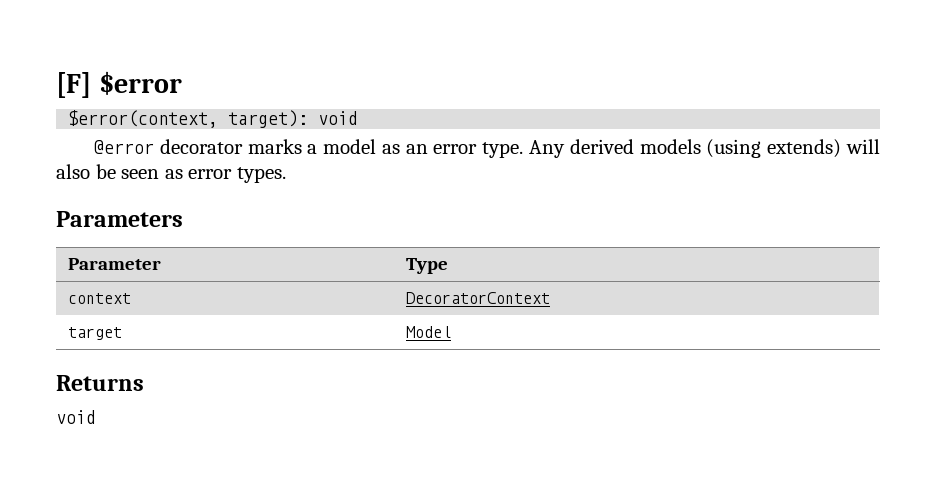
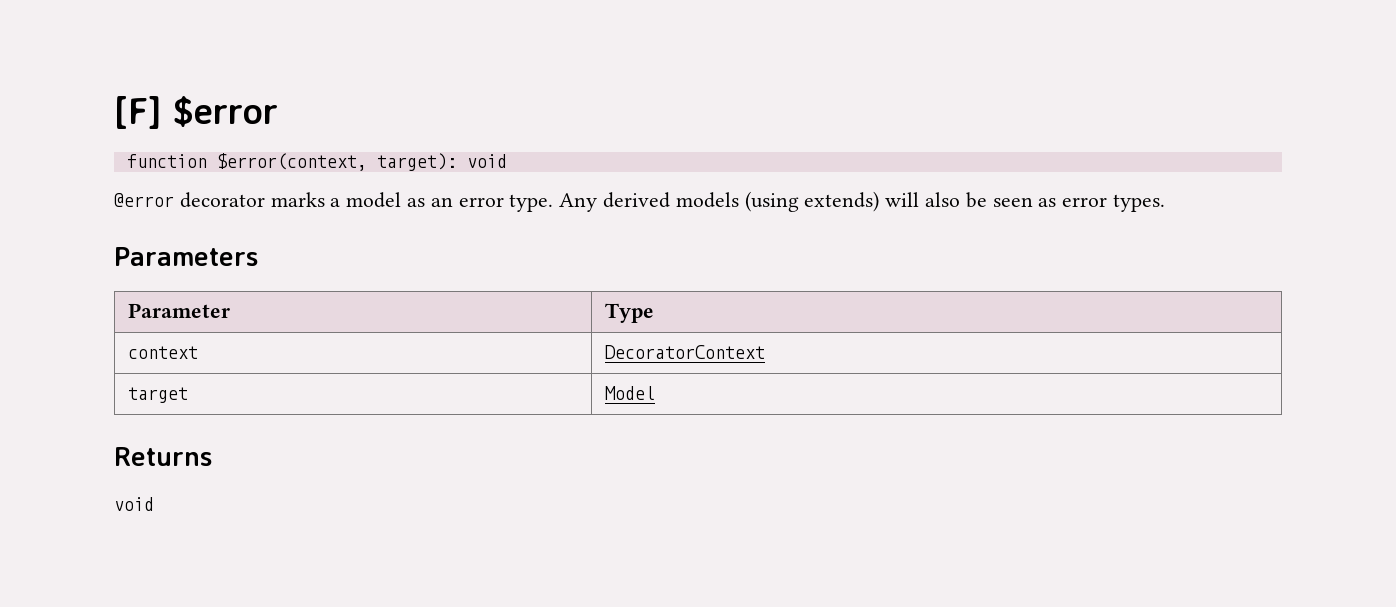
- $error(context, target): void
+ function $error(context, target): void

